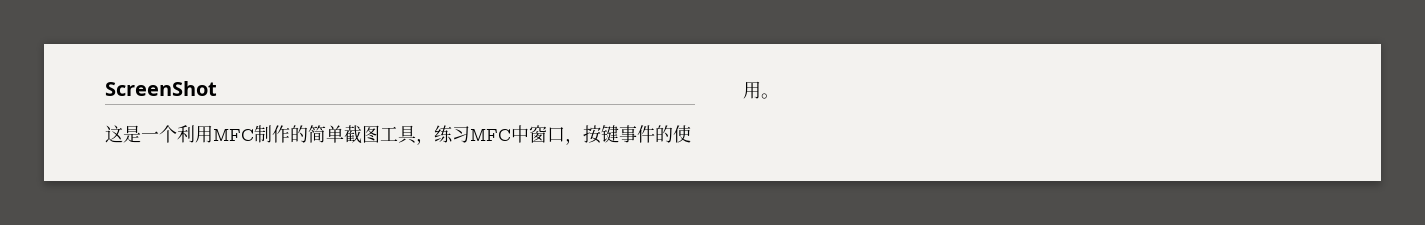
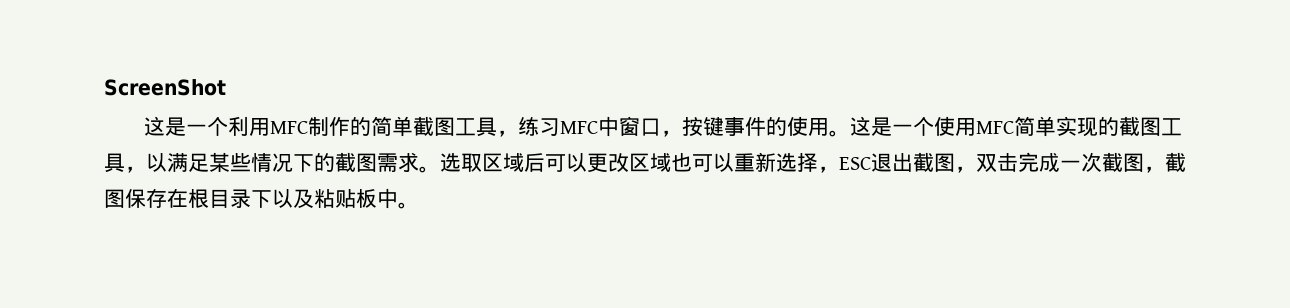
+ 这是一个使用MFC简单实现的截图工具，以满足某些情况下的截图需求。选取区域后可以更改区域也可以重新选择，ESC退出截图，双击完成一次截图，截图保存在根目录下以及粘贴板中。

